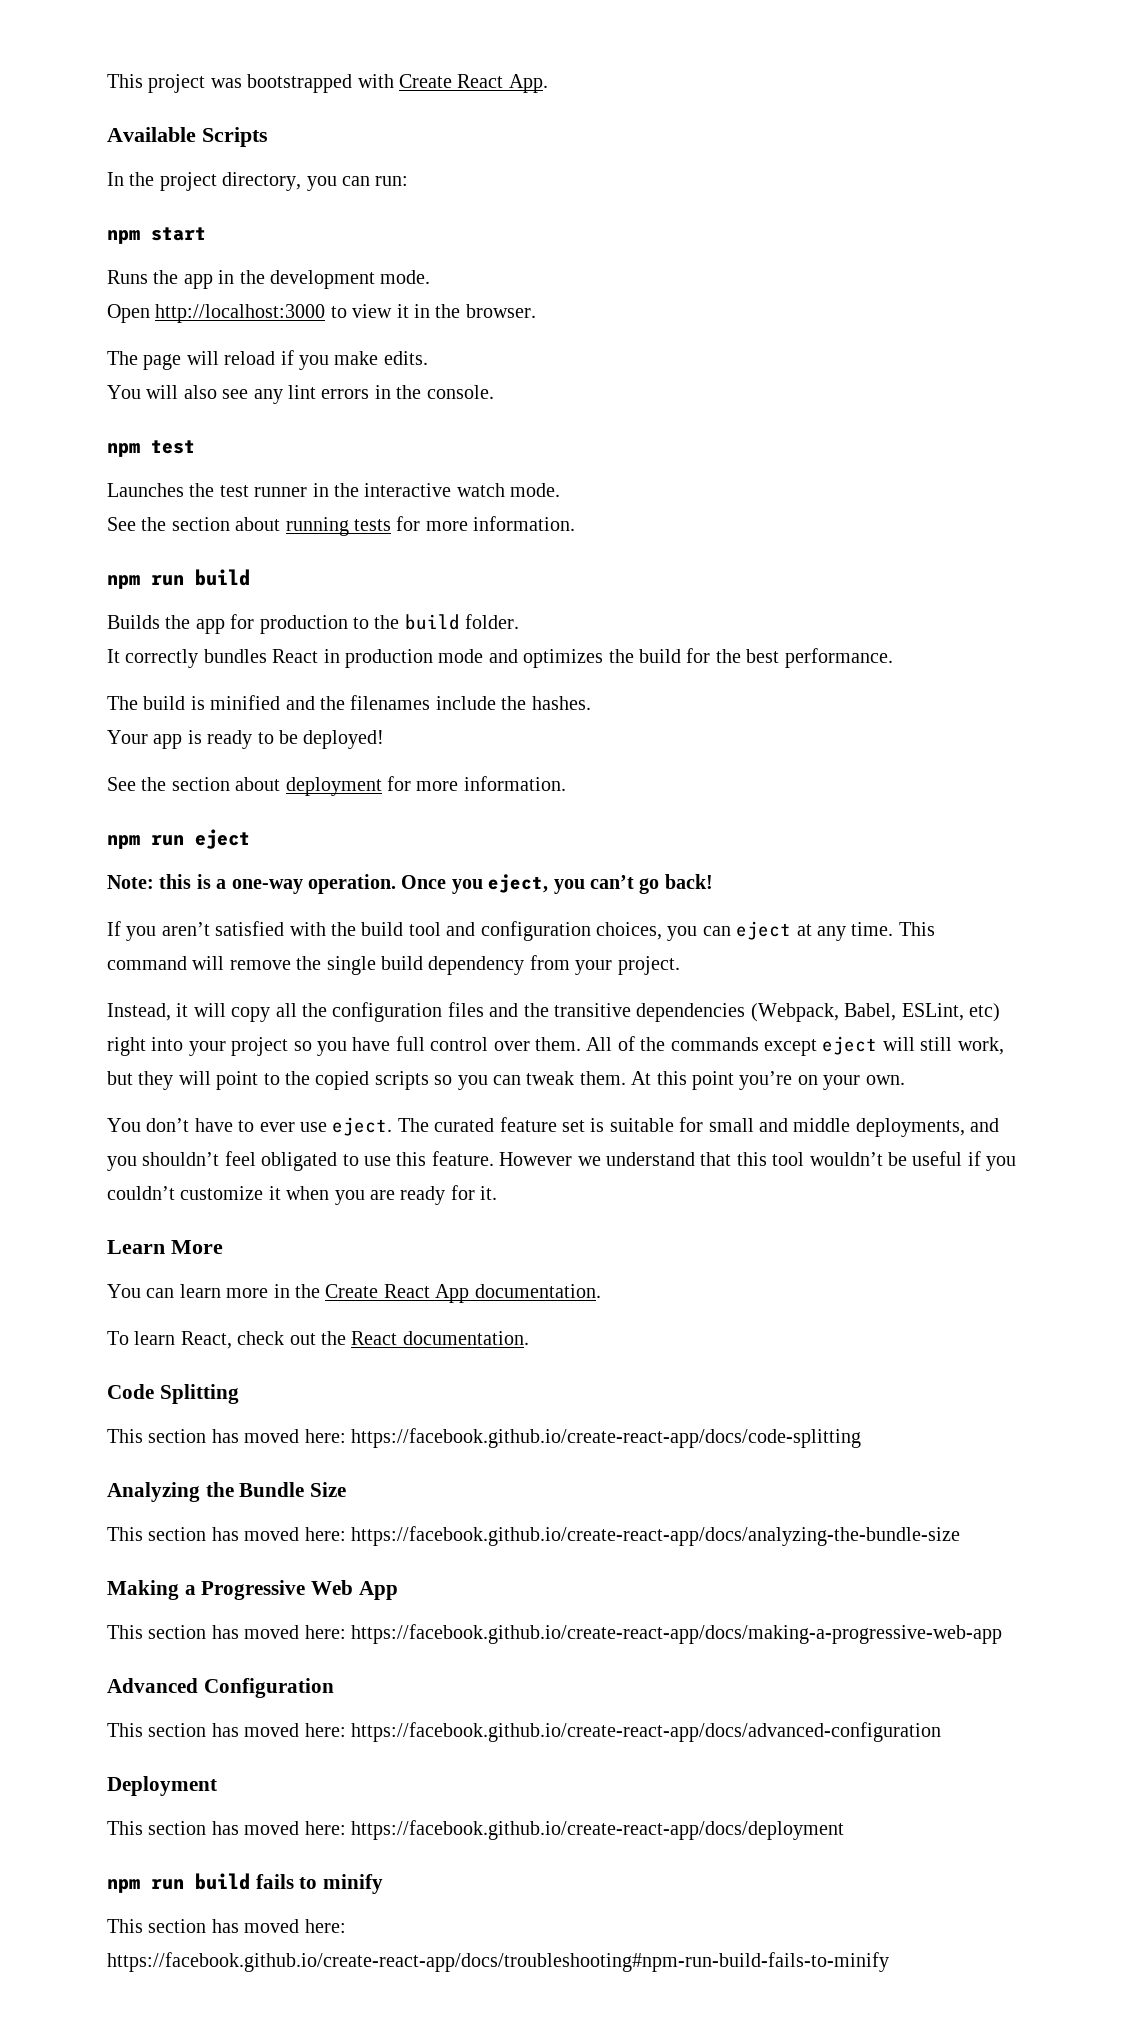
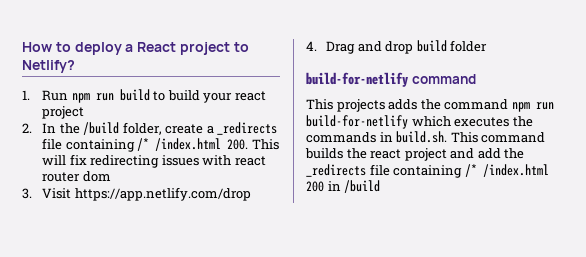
- This project was bootstrapped with Create React App.
- Available Scripts
- In the project directory, you can run:
- npm start
- Runs the app in the development mode.
- Open http://localhost:3000 to view it in the browser.
- The page will reload if you make edits.
- You will also see any lint errors in the console.
- npm test
- Launches the test runner in the interactive watch mode.
- See the section about running tests for more information.
- npm run build
- Builds the app for production to the build folder.
- It correctly bundles React in production mode and optimizes the build for the best performance.
- The build is minified and the filenames include the hashes.
- Your app is ready to be deployed!
- See the section about deployment for more information.
- npm run eject
- Note: this is a one-way operation. Once you eject, you can’t go back!
- If you aren’t satisfied with the build tool and configuration choices, you can eject at any time. This command will remove the single build dependency from your project.
- Instead, it will copy all the configuration files and the transitive dependencies (Webpack, Babel, ESLint, etc) right into your project so you have full control over them. All of the commands except eject will still work, but they will point to the copied scripts so you can tweak them. At this point you’re on your own.
- You don’t have to ever use eject. The curated feature set is suitable for small and middle deployments, and you shouldn’t feel obligated to use this feature. However we understand that this tool wouldn’t be useful if you couldn’t customize it when you are ready for it.
- Learn More
- You can learn more in the Create React App documentation.
- To learn React, check out the React documentation.
- Code Splitting
- This section has moved here: https://facebook.github.io/create-react-app/docs/code-splitting
- Analyzing the Bundle Size
- This section has moved here: https://facebook.github.io/create-react-app/docs/analyzing-the-bundle-size
- Making a Progressive Web App
- This section has moved here: https://facebook.github.io/create-react-app/docs/making-a-progressive-web-app
- Advanced Configuration
- This section has moved here: https://facebook.github.io/create-react-app/docs/advanced-configuration
- Deployment
- This section has moved here: https://facebook.github.io/create-react-app/docs/deployment
- npm run build fails to minify
- This section has moved here: https://facebook.github.io/create-react-app/docs/troubleshooting#npm-run-build-fails-to-minify
+ How to deploy a React project to Netlify?
+ 1. Run npm run build to build your react project
+ 2. In the /build folder, create a _redirects file containing /* /index.html 200. This will fix redirecting issues with react router dom
+ 3. Visit https://app.netlify.com/drop
+ 4. Drag and drop build folder
+ build-for-netlify command
+ This projects adds the command npm run build-for-netlify which executes the commands in build.sh. This command builds the react project and add the _redirects file containing /* /index.html 200 in /build

